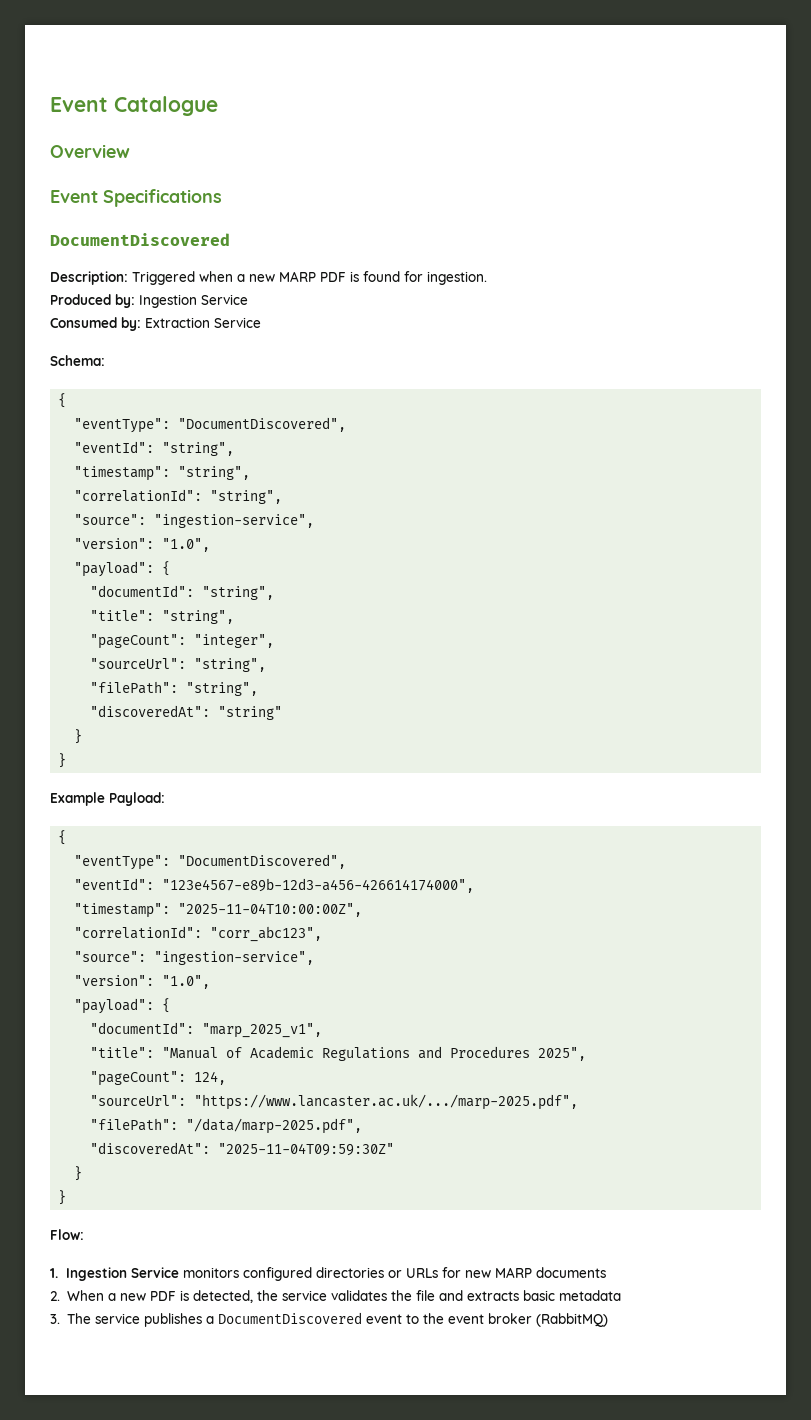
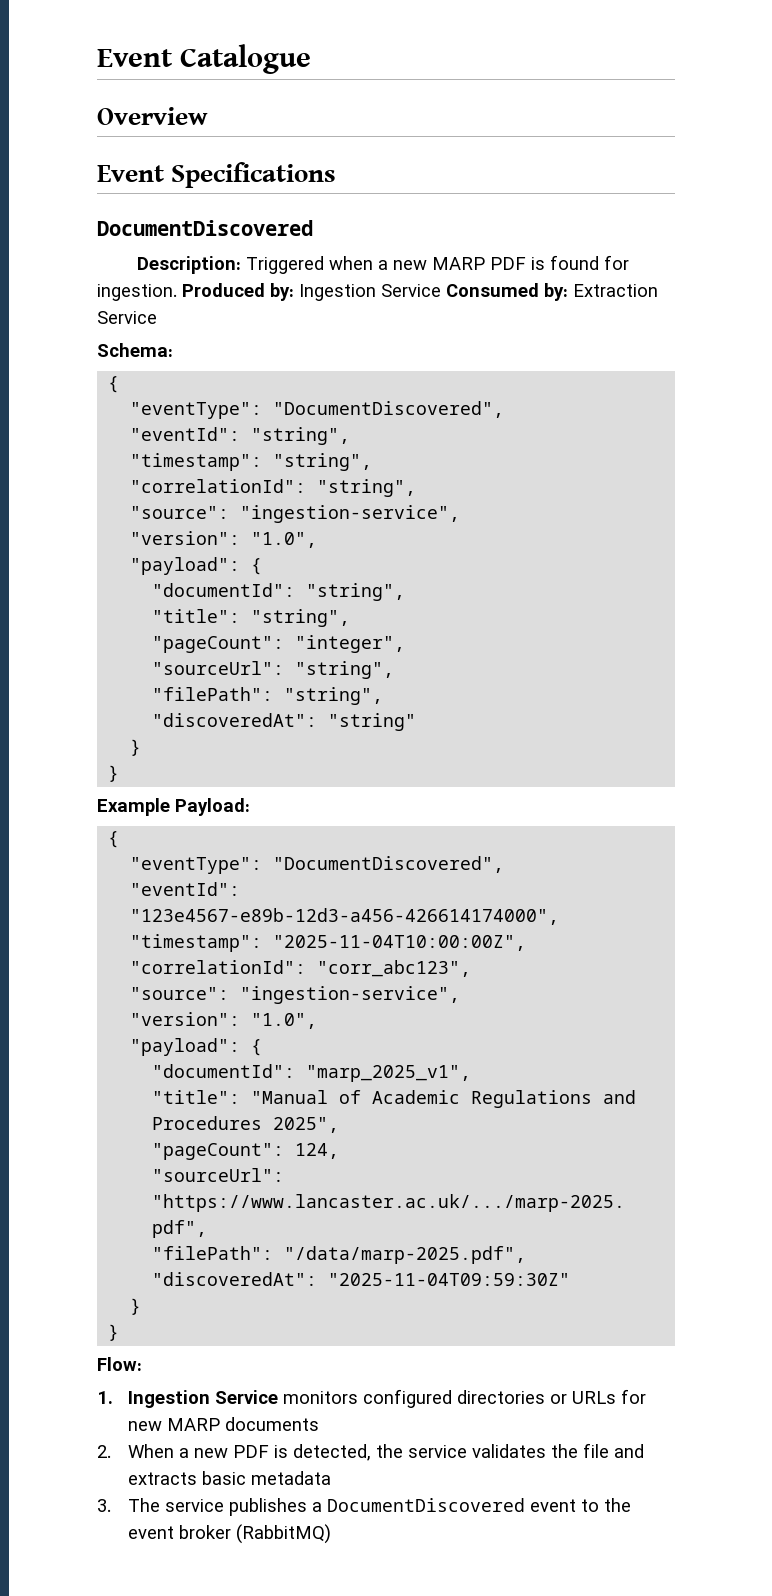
- Description: Triggered when a new MARP PDF is found for ingestion.
- Produced by: Ingestion Service
- Consumed by: Extraction Service
+ Description: Triggered when a new MARP PDF is found for ingestion. Produced by: Ingestion Service Consumed by: Extraction Service

